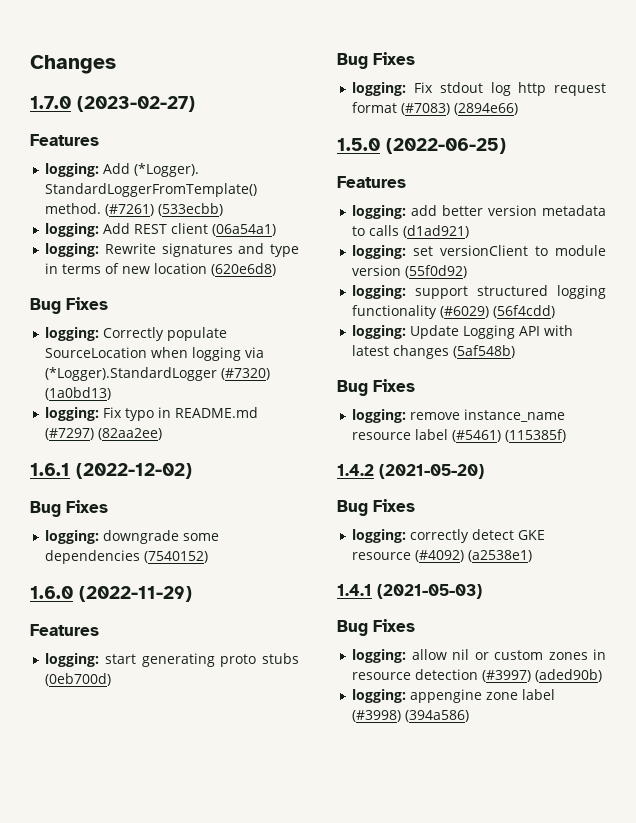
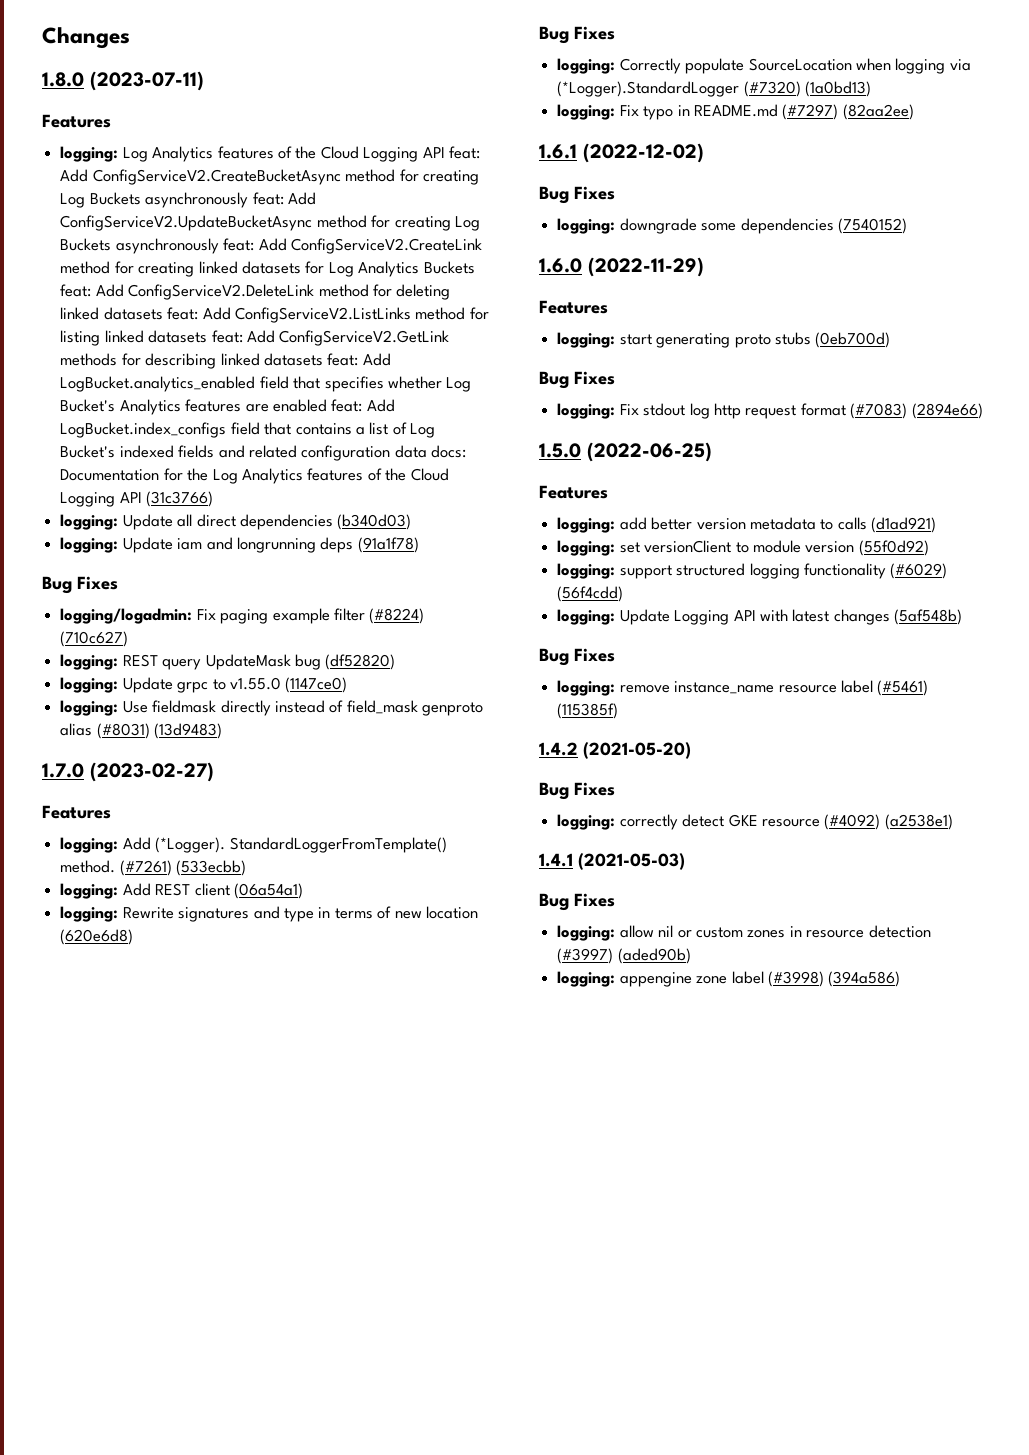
+ 1.8.0 (2023-07-11)
+ Features
+ logging: Log Analytics features of the Cloud Logging API feat: Add ConfigServiceV2.CreateBucketAsync method for creating Log Buckets asynchronously feat: Add ConfigServiceV2.UpdateBucketAsync method for creating Log Buckets asynchronously feat: Add ConfigServiceV2.CreateLink method for creating linked datasets for Log Analytics Buckets feat: Add ConfigServiceV2.DeleteLink method for deleting linked datasets feat: Add ConfigServiceV2.ListLinks method for listing linked datasets feat: Add ConfigServiceV2.GetLink methods for describing linked datasets feat: Add LogBucket.analytics_enabled field that specifies whether Log Bucket's Analytics features are enabled feat: Add LogBucket.index_configs field that contains a list of Log Bucket's indexed fields and related configuration data docs: Documentation for the Log Analytics features of the Cloud Logging API (31c3766)
+ logging: Update all direct dependencies (b340d03)
+ logging: Update iam and longrunning deps (91a1f78)
+ Bug Fixes
+ logging/logadmin: Fix paging example filter (#8224) (710c627)
+ logging: REST query UpdateMask bug (df52820)
+ logging: Update grpc to v1.55.0 (1147ce0)
+ logging: Use fieldmask directly instead of field_mask genproto alias (#8031) (13d9483)

